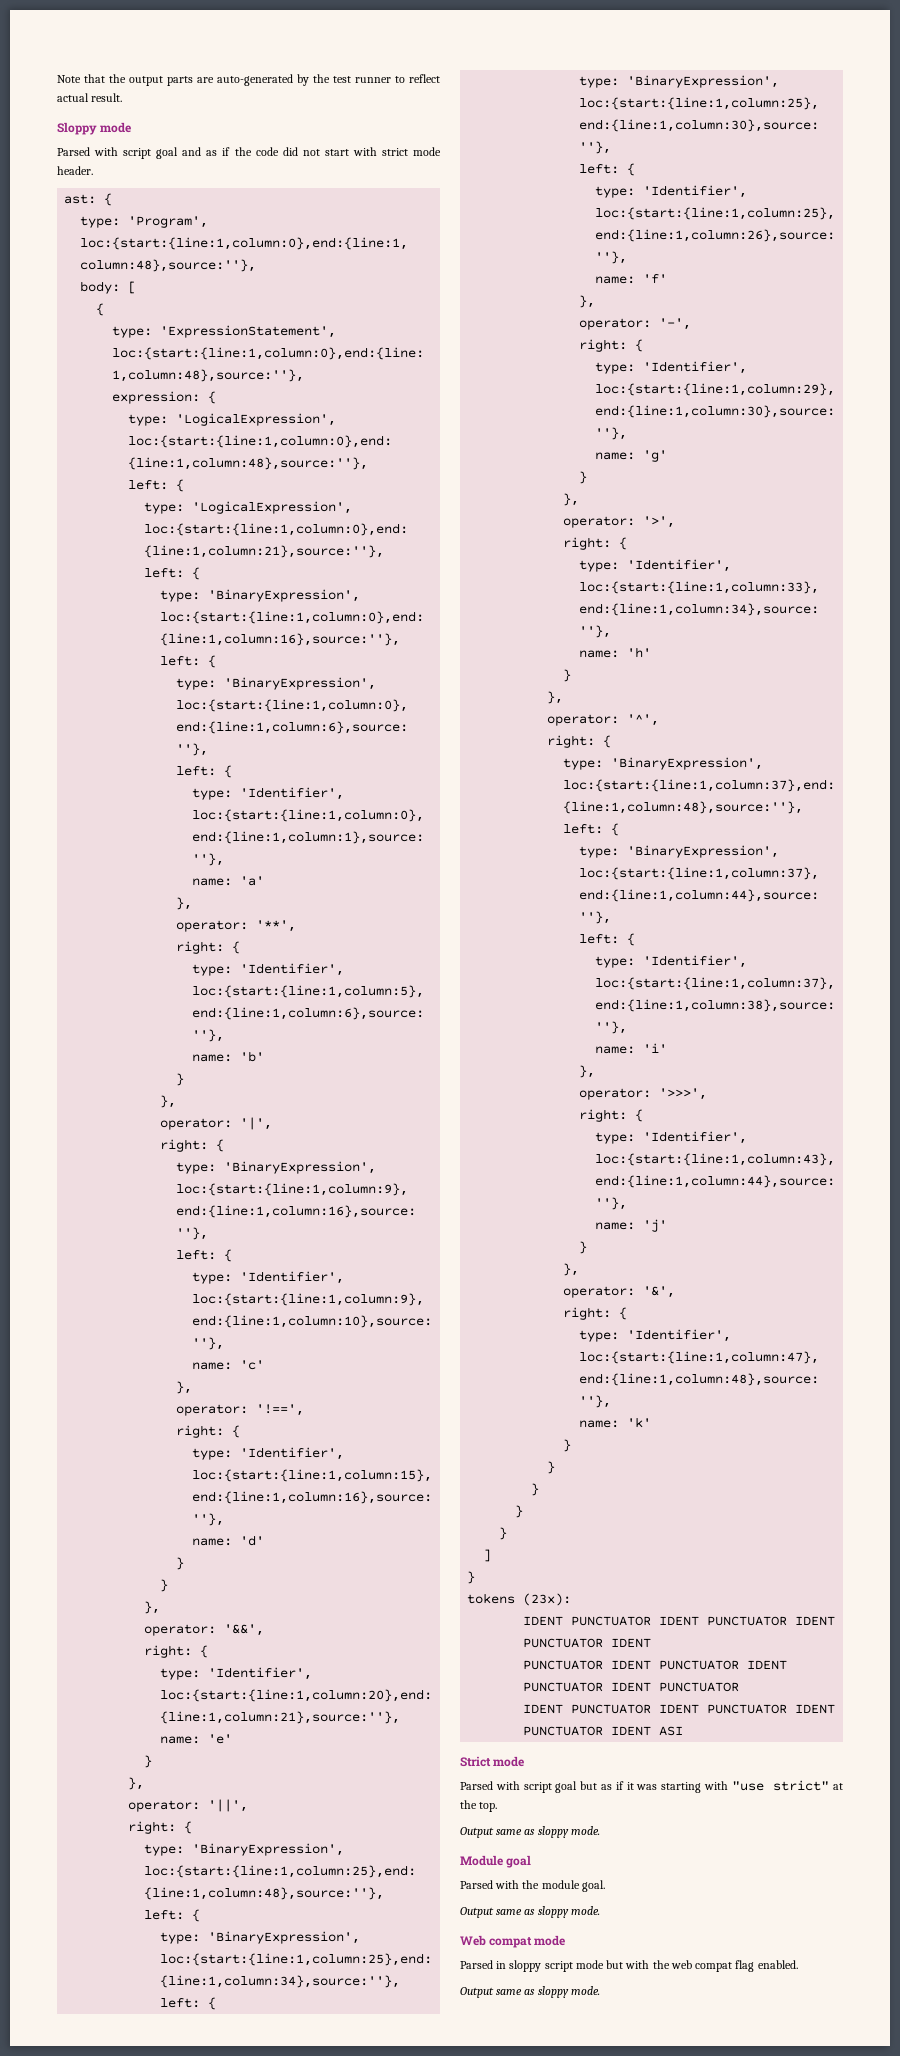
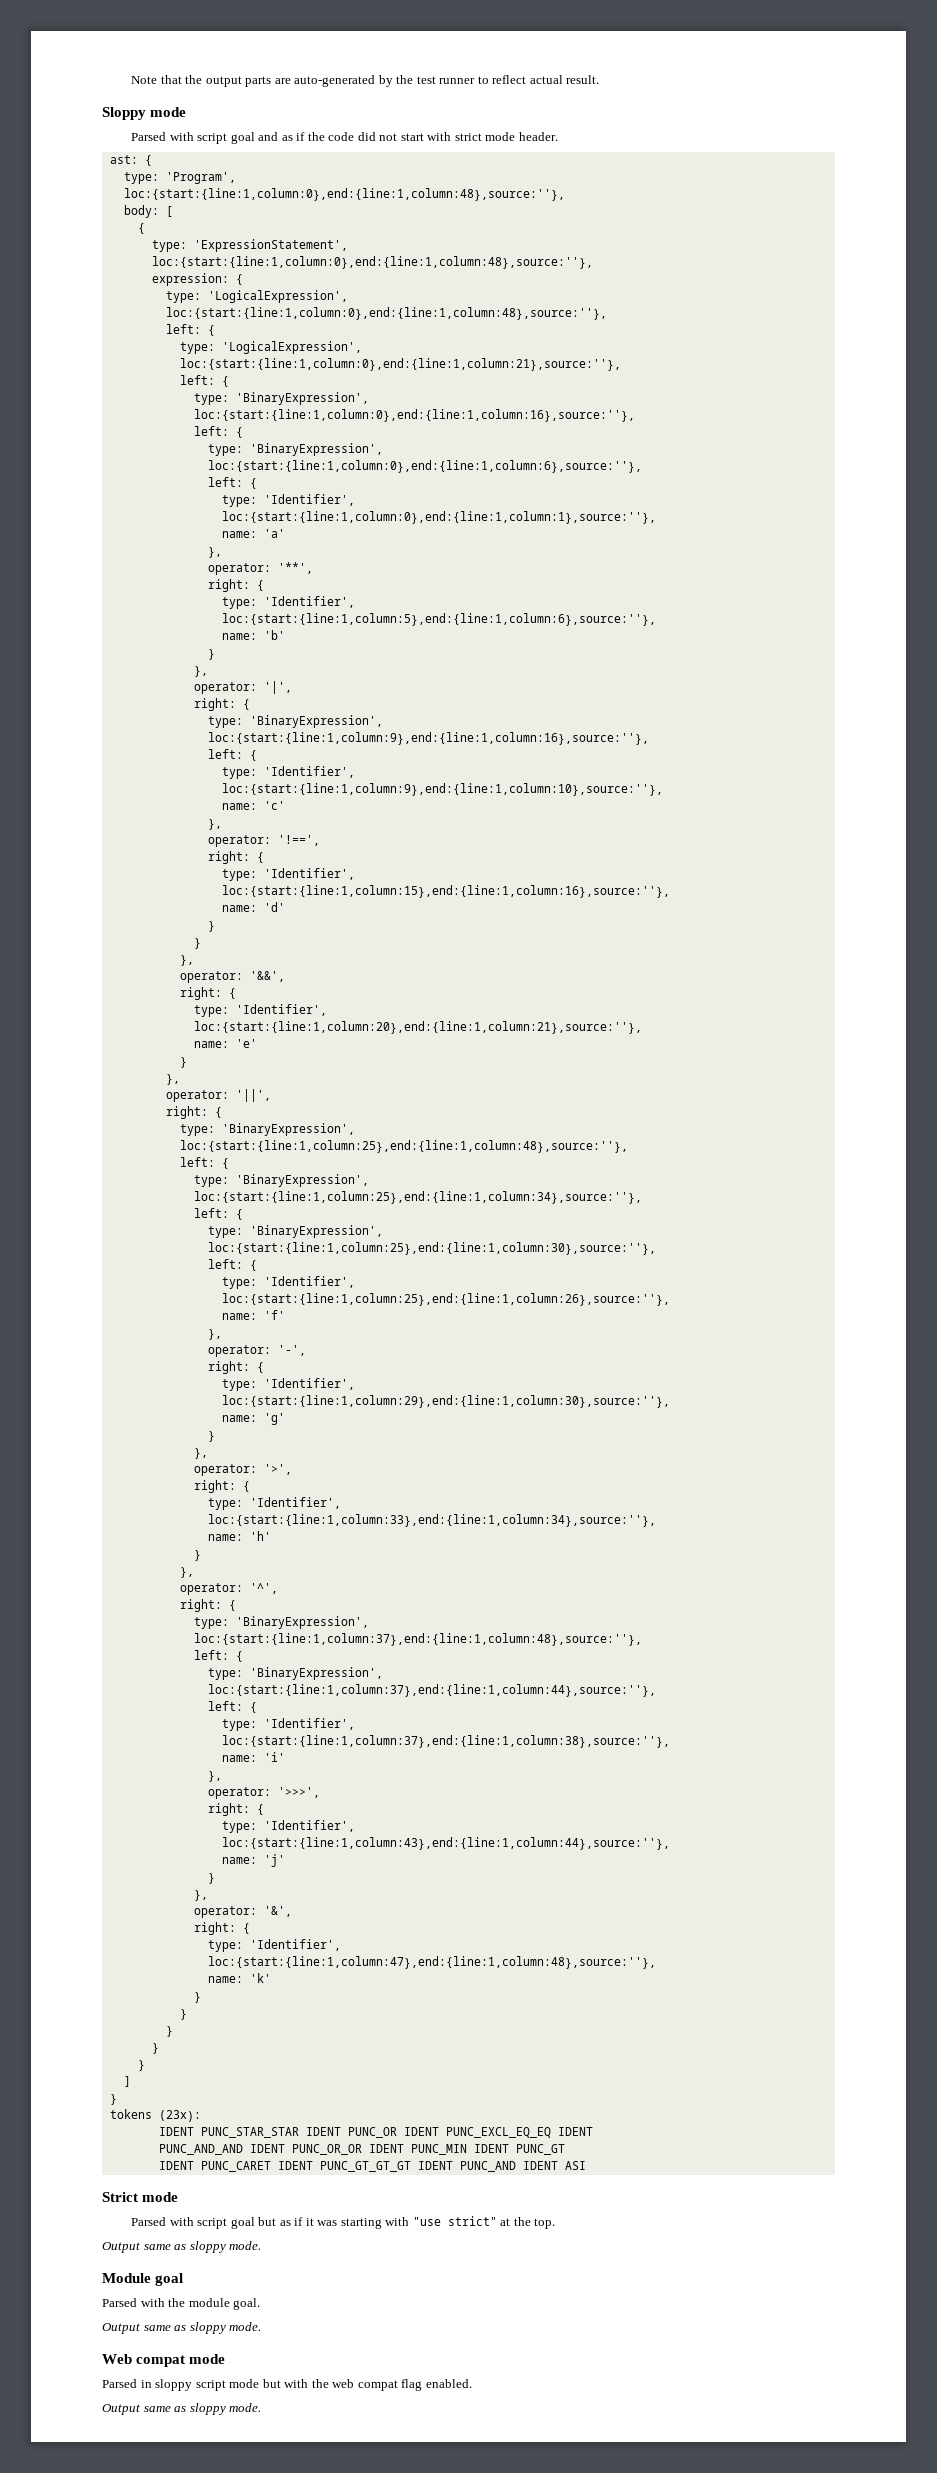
  tokens (23x):
- IDENT PUNCTUATOR IDENT PUNCTUATOR IDENT PUNCTUATOR IDENT
- PUNCTUATOR IDENT PUNCTUATOR IDENT PUNCTUATOR IDENT PUNCTUATOR
- IDENT PUNCTUATOR IDENT PUNCTUATOR IDENT PUNCTUATOR IDENT ASI
+ IDENT PUNC_STAR_STAR IDENT PUNC_OR IDENT PUNC_EXCL_EQ_EQ IDENT
+ PUNC_AND_AND IDENT PUNC_OR_OR IDENT PUNC_MIN IDENT PUNC_GT
+ IDENT PUNC_CARET IDENT PUNC_GT_GT_GT IDENT PUNC_AND IDENT ASI

